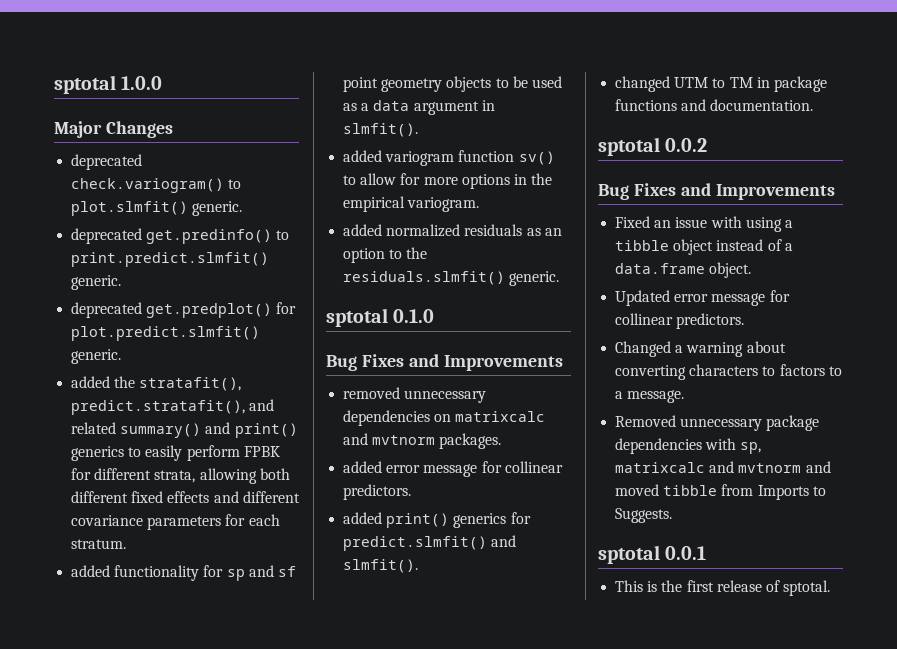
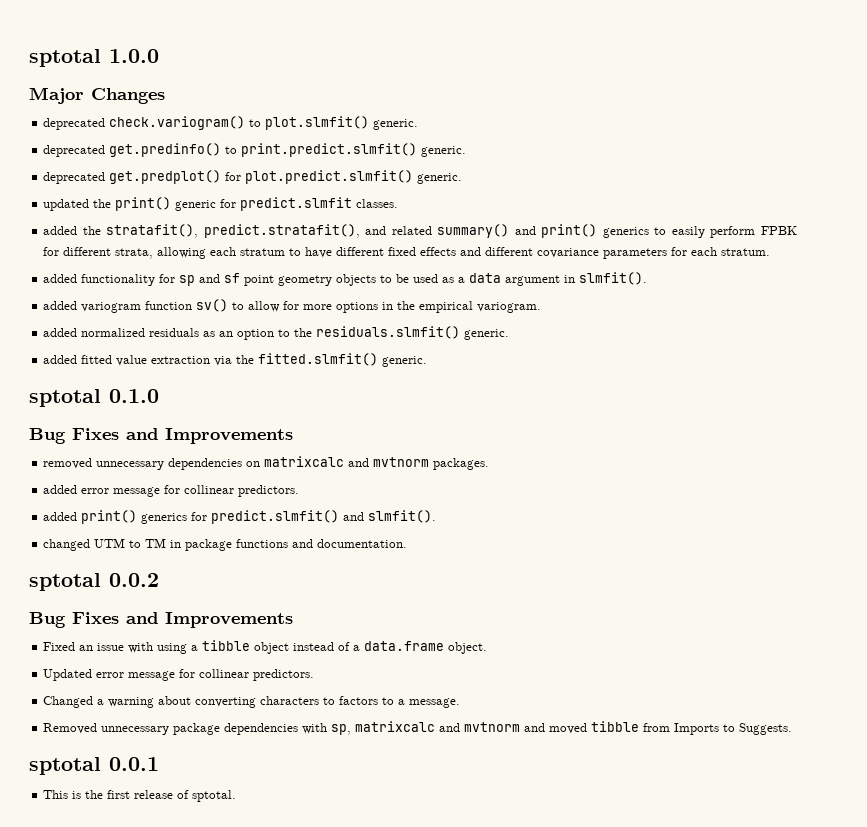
+ updated the print() generic for predict.slmfit classes.
- added the stratafit(), predict.stratafit(), and related summary() and print() generics to easily perform FPBK for different strata, allowing both different fixed effects and different covariance parameters for each stratum.
+ added the stratafit(), predict.stratafit(), and related summary() and print() generics to easily perform FPBK for different strata, allowing each stratum to have different fixed effects and different covariance parameters for each stratum.
+ added fitted value extraction via the fitted.slmfit() generic.

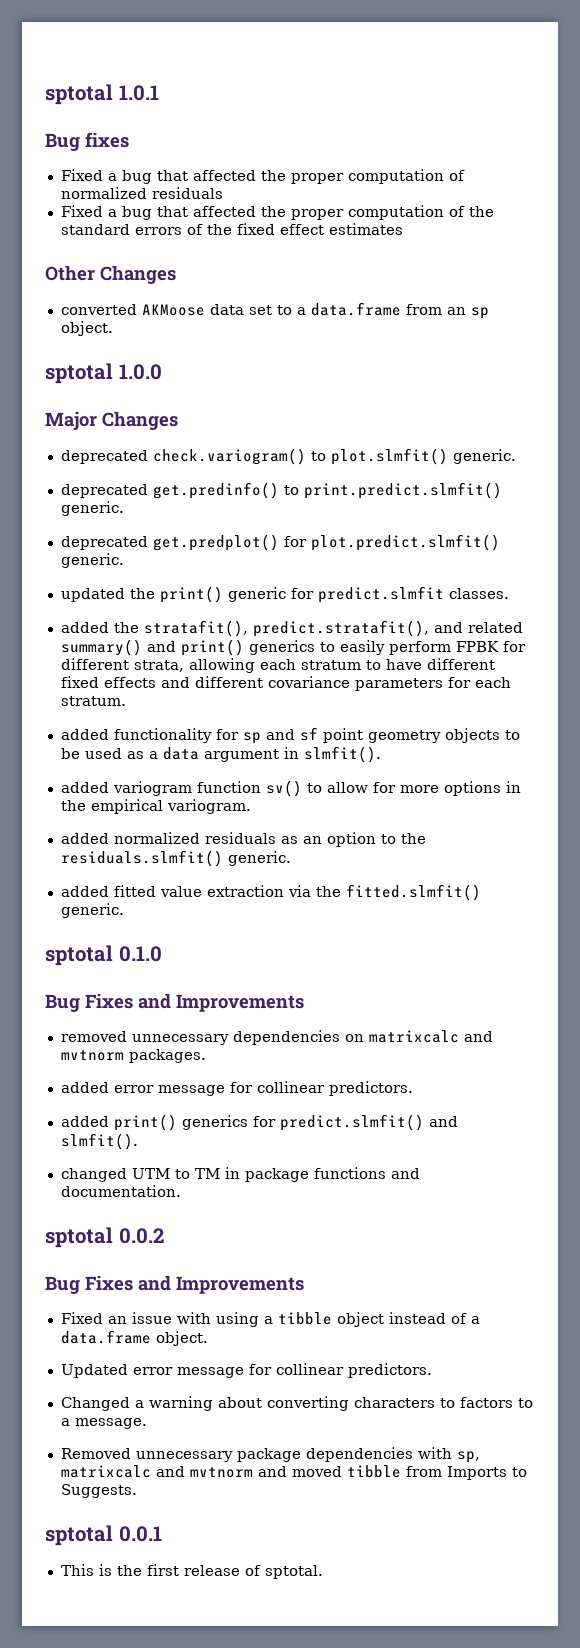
+ sptotal 1.0.1
+ Bug fixes
+ Fixed a bug that affected the proper computation of normalized residuals
+ Fixed a bug that affected the proper computation of the standard errors of the fixed effect estimates
+ Other Changes
+ converted AKMoose data set to a data.frame from an sp object.

